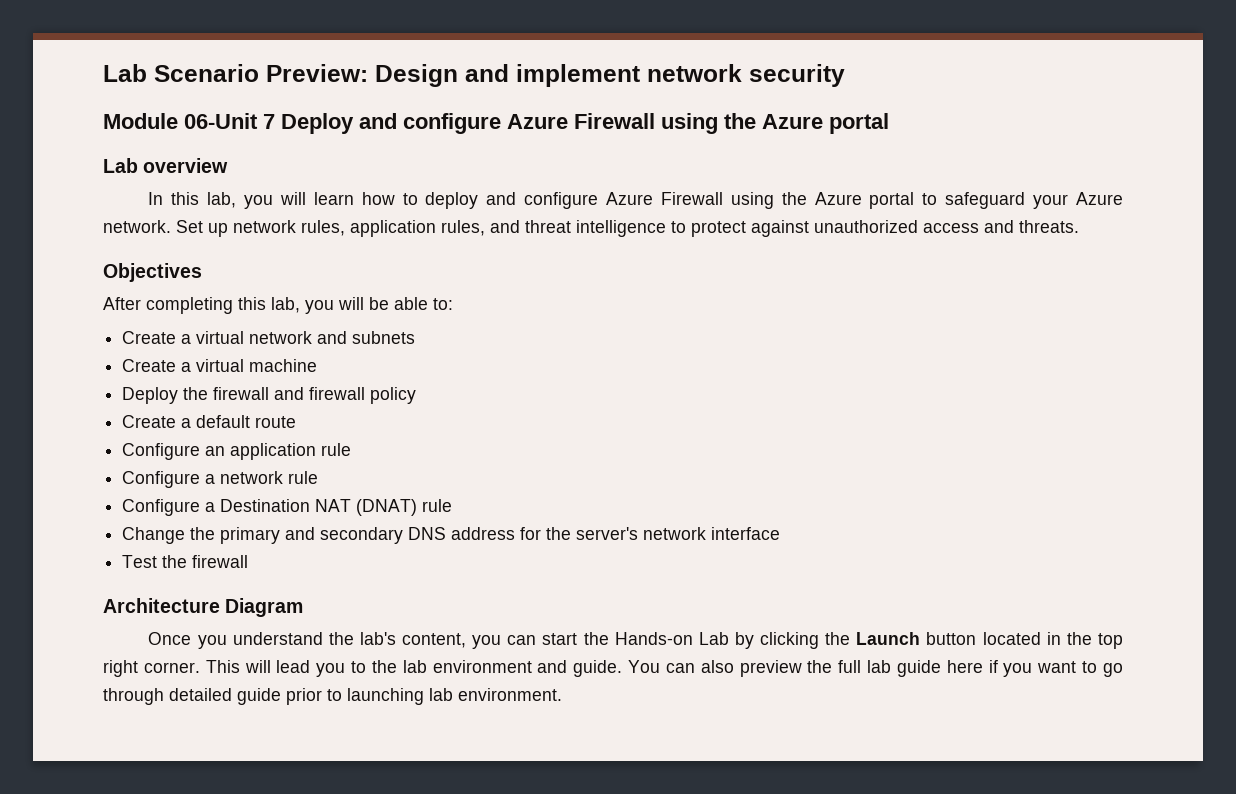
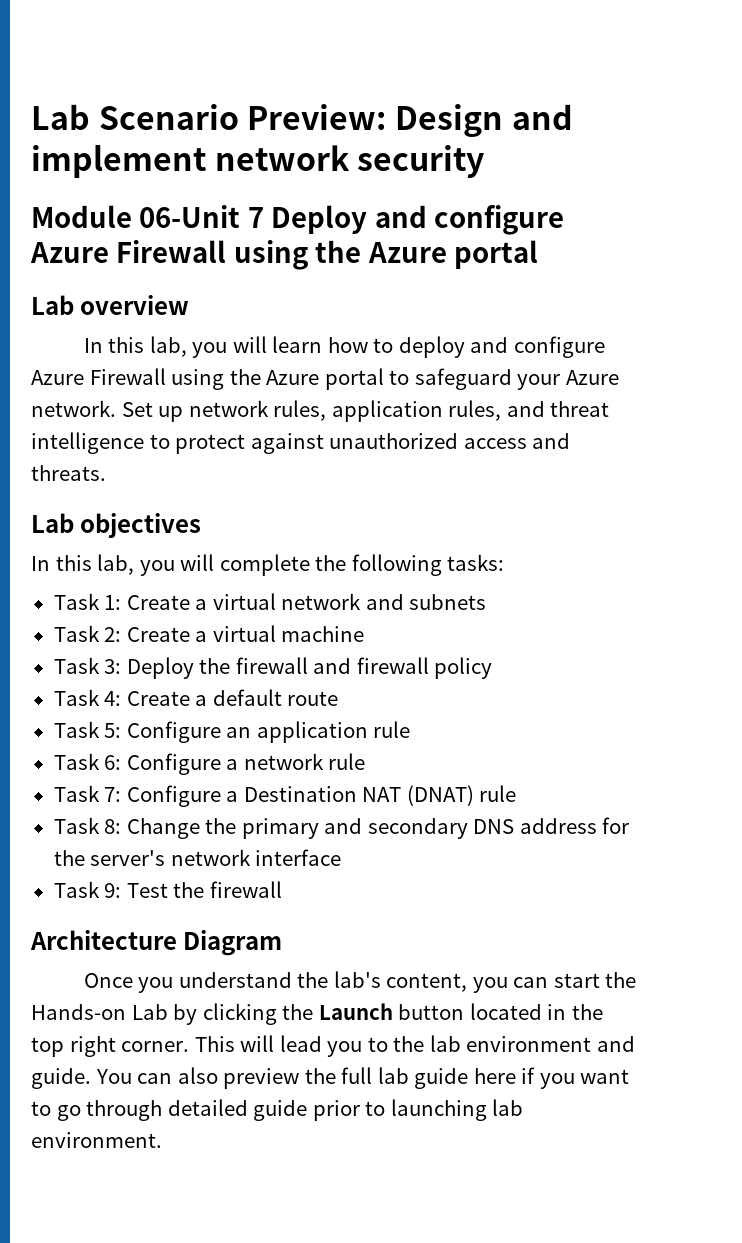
- Objectives
- After completing this lab, you will be able to:
- Create a virtual network and subnets
+ Lab objectives
+ In this lab, you will complete the following tasks:
+ Task 1: Create a virtual network and subnets
- Create a virtual machine
+ Task 2: Create a virtual machine
- Deploy the firewall and firewall policy
+ Task 3: Deploy the firewall and firewall policy
- Create a default route
+ Task 4: Create a default route
- Configure an application rule
+ Task 5: Configure an application rule
- Configure a network rule
+ Task 6: Configure a network rule
- Configure a Destination NAT (DNAT) rule
+ Task 7: Configure a Destination NAT (DNAT) rule
- Change the primary and secondary DNS address for the server's network interface
+ Task 8: Change the primary and secondary DNS address for the server's network interface
- Test the firewall
+ Task 9: Test the firewall

